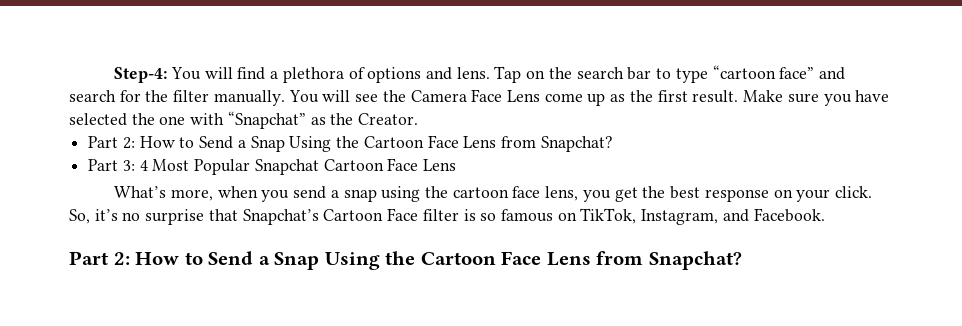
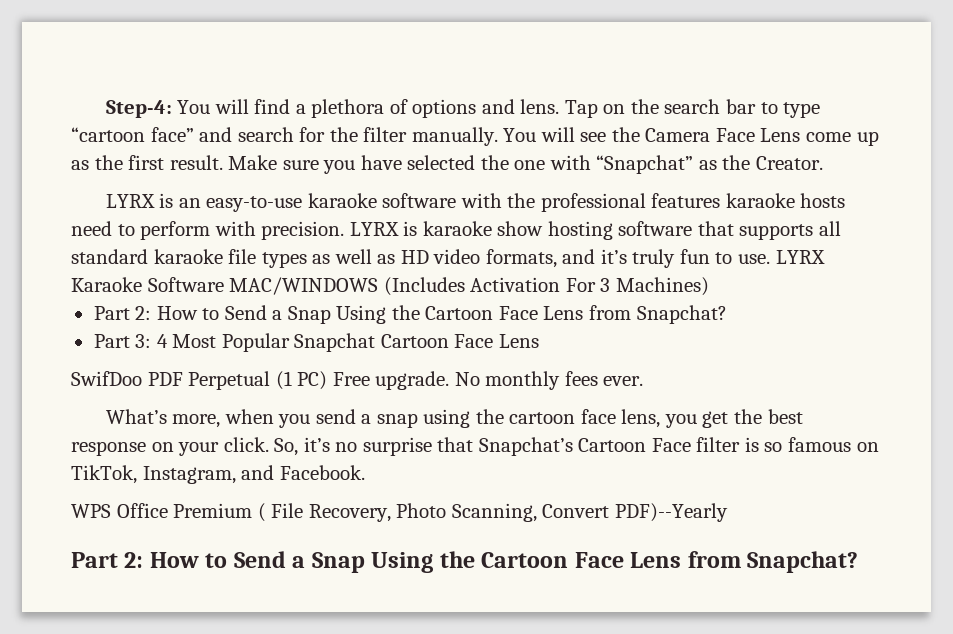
+ LYRX is an easy-to-use karaoke software with the professional features karaoke hosts need to perform with precision. LYRX is karaoke show hosting software that supports all standard karaoke file types as well as HD video formats, and it’s truly fun to use. LYRX Karaoke Software MAC/WINDOWS (Includes Activation For 3 Machines)
+ SwifDoo PDF Perpetual (1 PC) Free upgrade. No monthly fees ever.
+ WPS Office Premium ( File Recovery, Photo Scanning, Convert PDF)--Yearly

